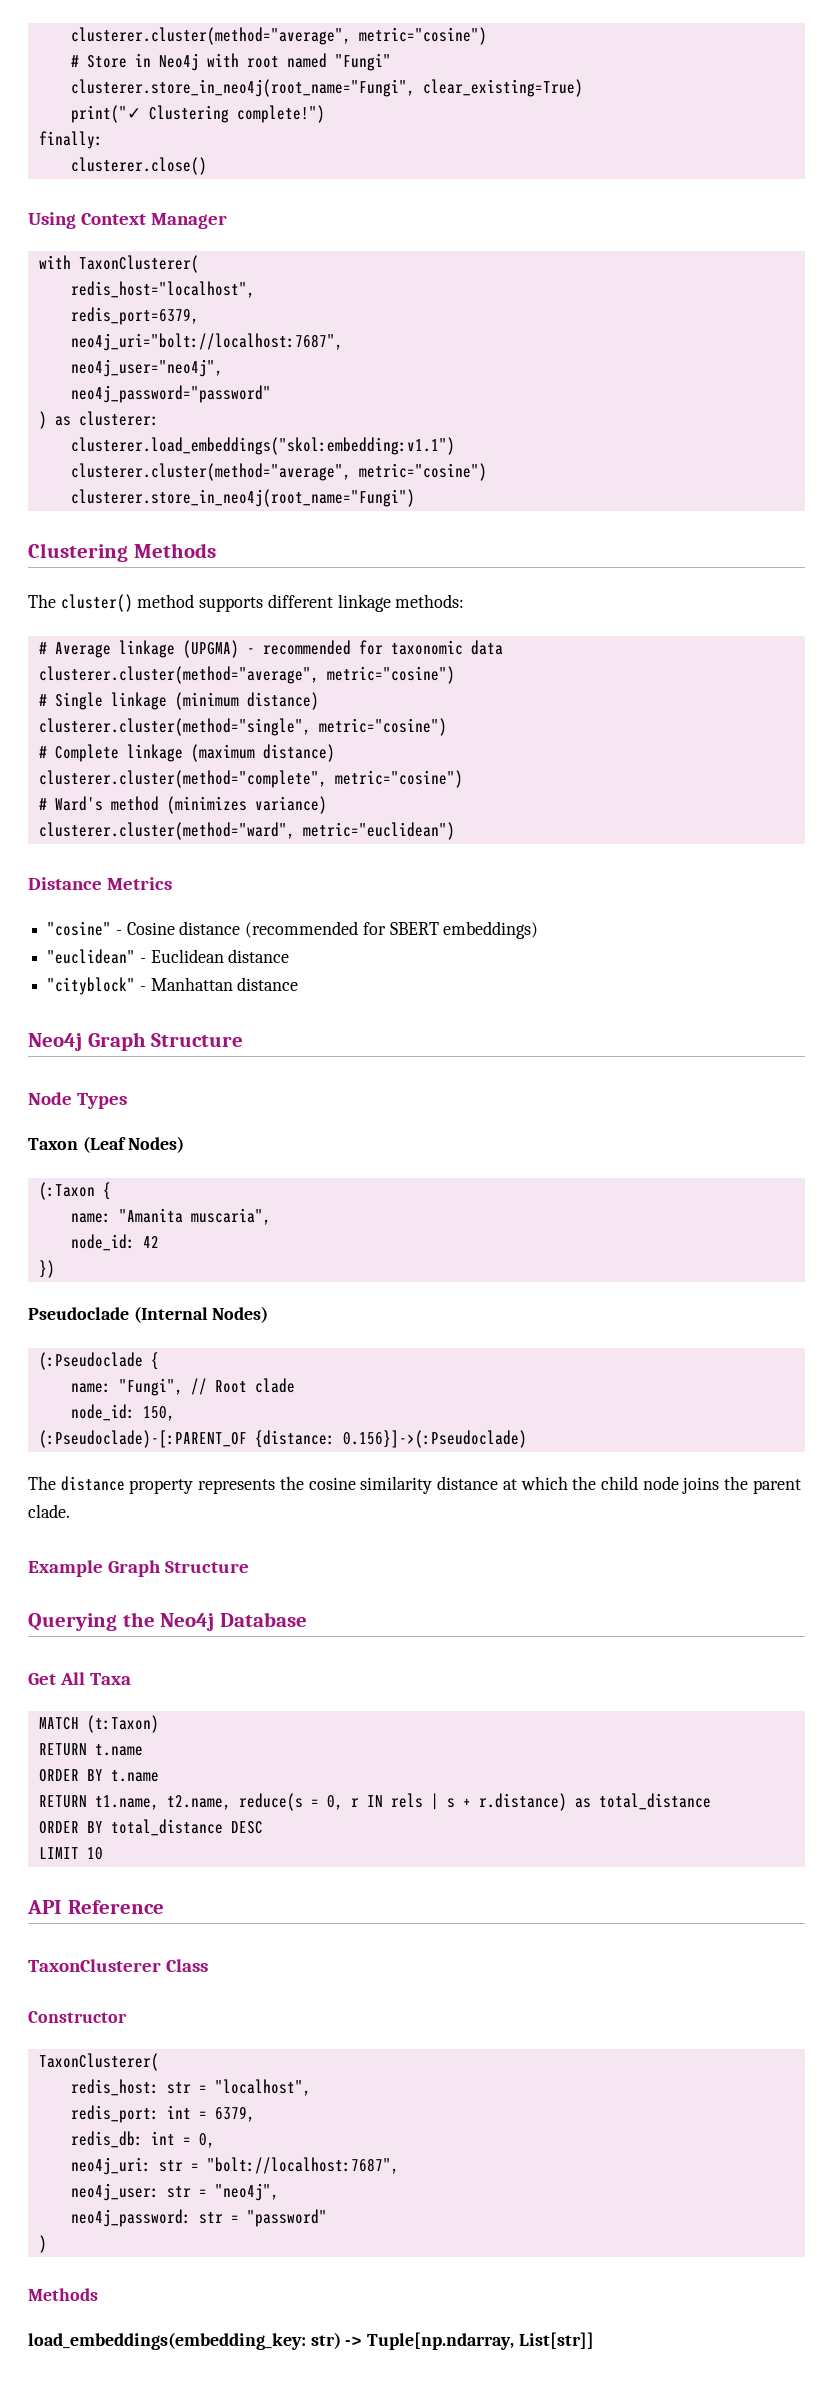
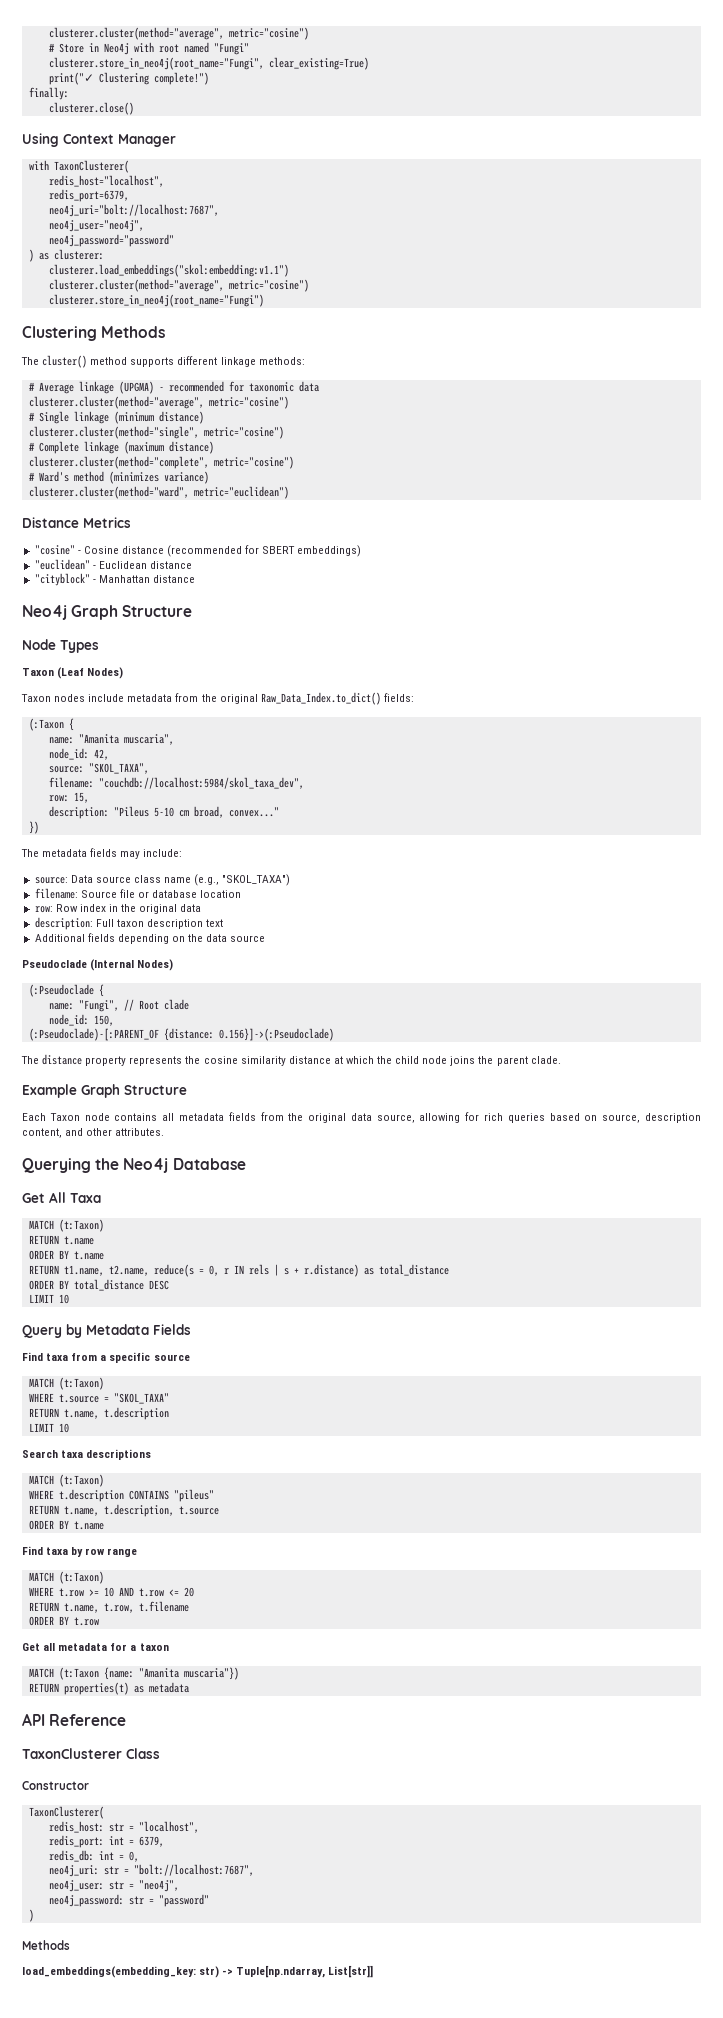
+ Taxon nodes include metadata from the original Raw_Data_Index.to_dict() fields:
- node_id: 42
+ node_id: 42,
+ source: "SKOL_TAXA",
+ filename: "couchdb://localhost:5984/skol_taxa_dev",
+ row: 15,
+ description: "Pileus 5-10 cm broad, convex..."
  })
+ The metadata fields may include:
+ source: Data source class name (e.g., "SKOL_TAXA")
+ filename: Source file or database location
+ row: Row index in the original data
+ description: Full taxon description text
+ Additional fields depending on the data source
+ Each Taxon node contains all metadata fields from the original data source, allowing for rich queries based on source, description content, and other attributes.
+ Query by Metadata Fields
+ Find taxa from a specific source
+ MATCH (t:Taxon)
+ WHERE t.source = "SKOL_TAXA"
+ RETURN t.name, t.description
+ LIMIT 10
+ Search taxa descriptions
+ MATCH (t:Taxon)
+ WHERE t.description CONTAINS "pileus"
+ RETURN t.name, t.description, t.source
+ ORDER BY t.name
+ Find taxa by row range
+ MATCH (t:Taxon)
+ WHERE t.row >= 10 AND t.row <= 20
+ RETURN t.name, t.row, t.filename
+ ORDER BY t.row
+ Get all metadata for a taxon
+ MATCH (t:Taxon {name: "Amanita muscaria"})
+ RETURN properties(t) as metadata

